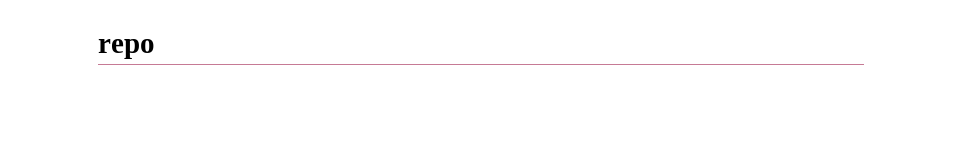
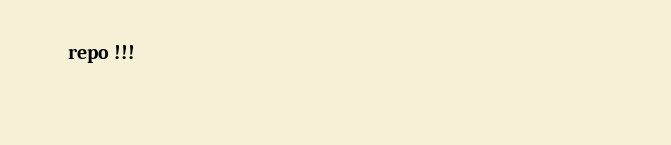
- repo
+ repo !!!

